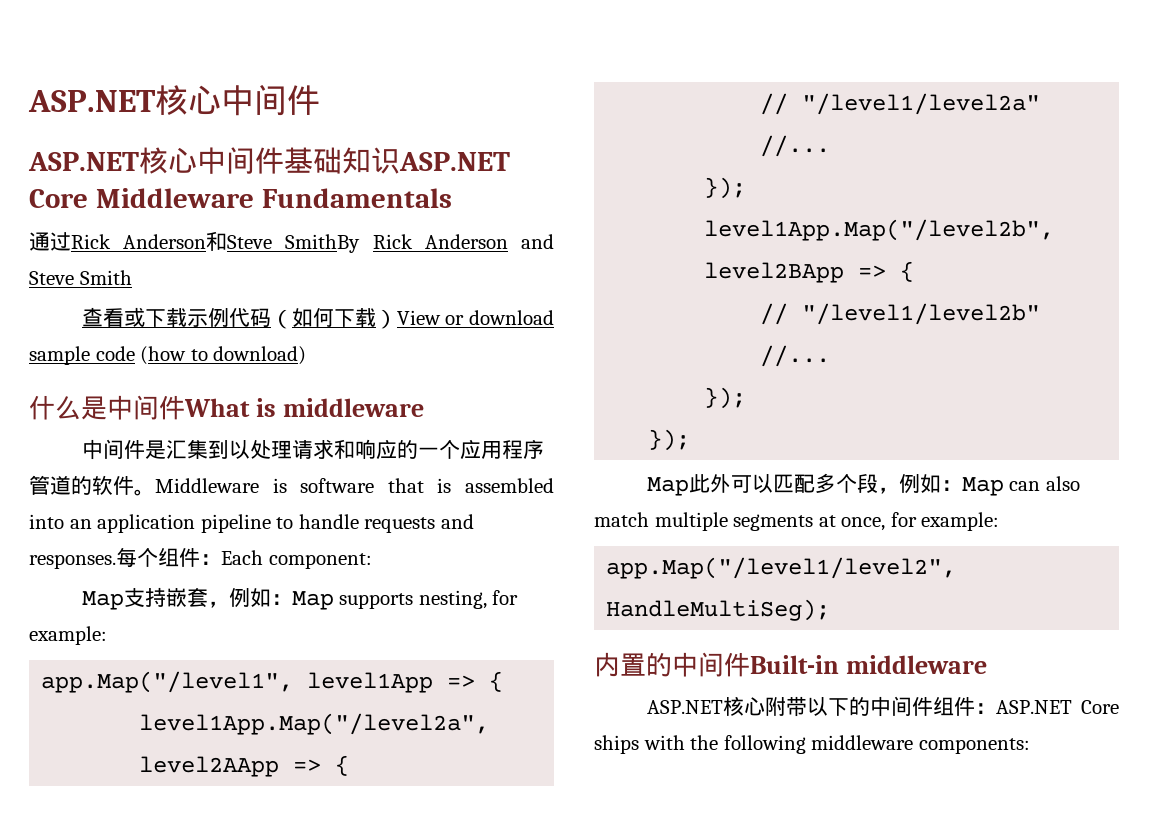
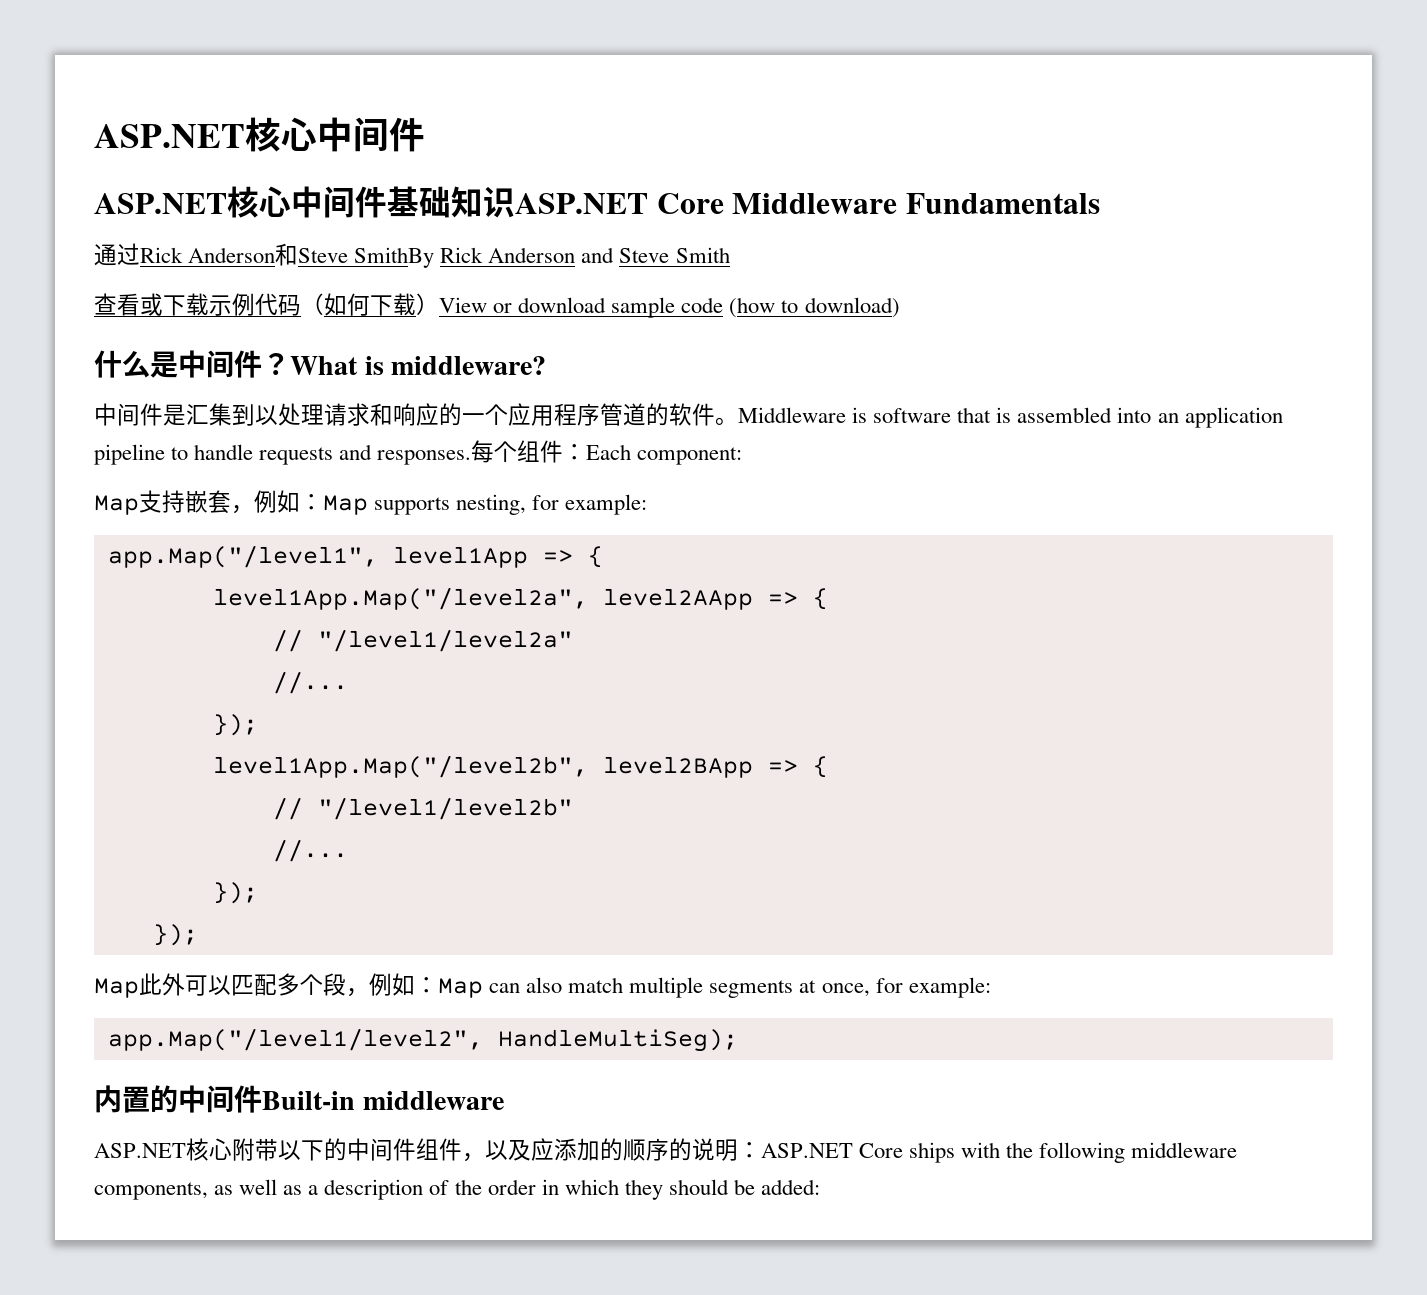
- 什么是中间件What is middleware
+ 什么是中间件？What is middleware?
- ASP.NET核心附带以下的中间件组件：ASP.NET Core ships with the following middleware components:
+ ASP.NET核心附带以下的中间件组件，以及应添加的顺序的说明：ASP.NET Core ships with the following middleware components, as well as a description of the order in which they should be added:

